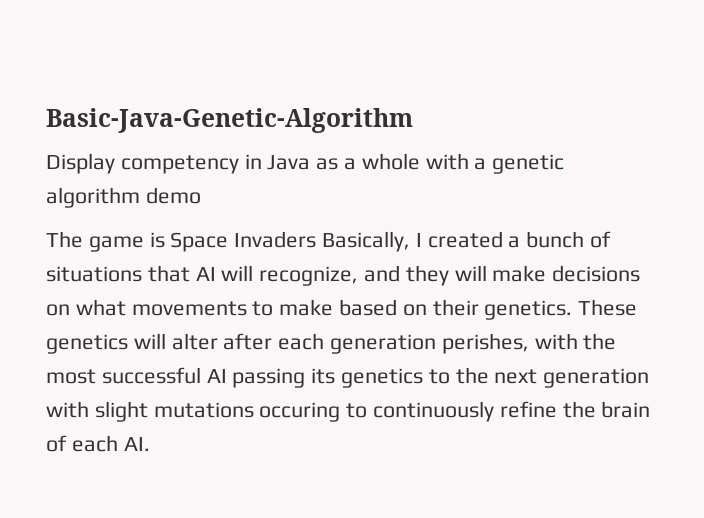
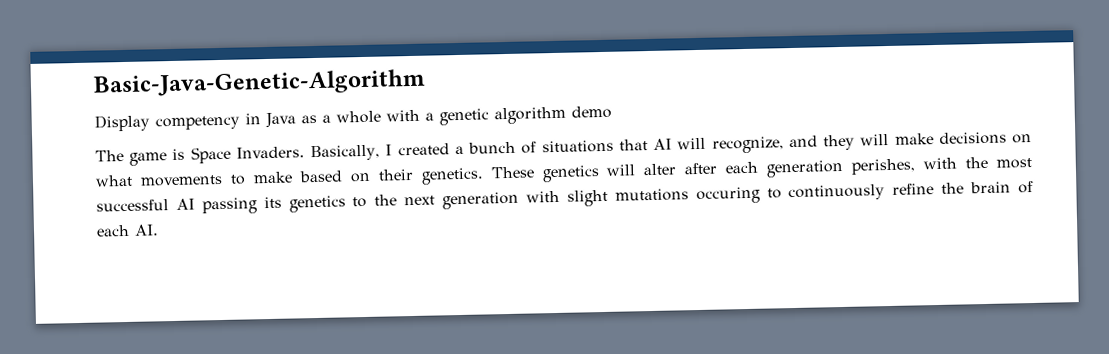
- The game is Space Invaders Basically, I created a bunch of situations that AI will recognize, and they will make decisions on what movements to make based on their genetics.
+ The game is Space Invaders. Basically, I created a bunch of situations that AI will recognize, and they will make decisions on what movements to make based on their genetics.

